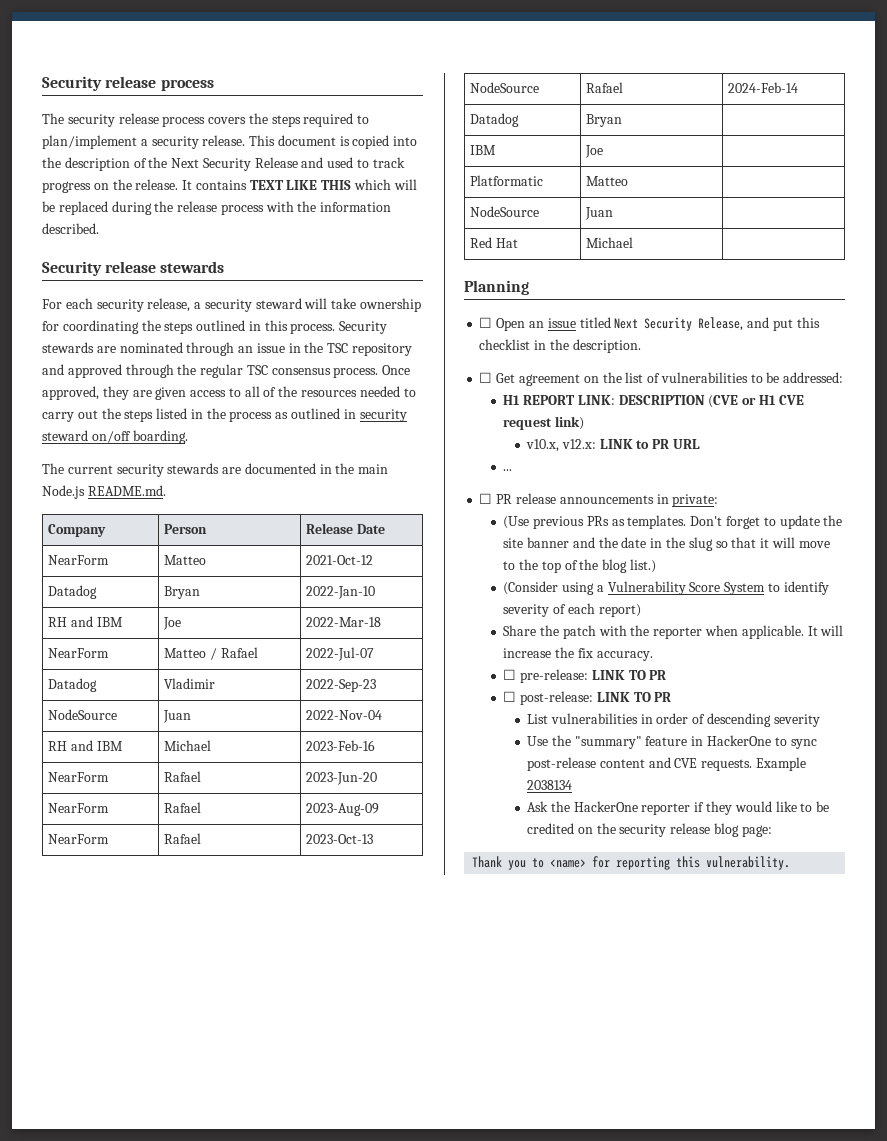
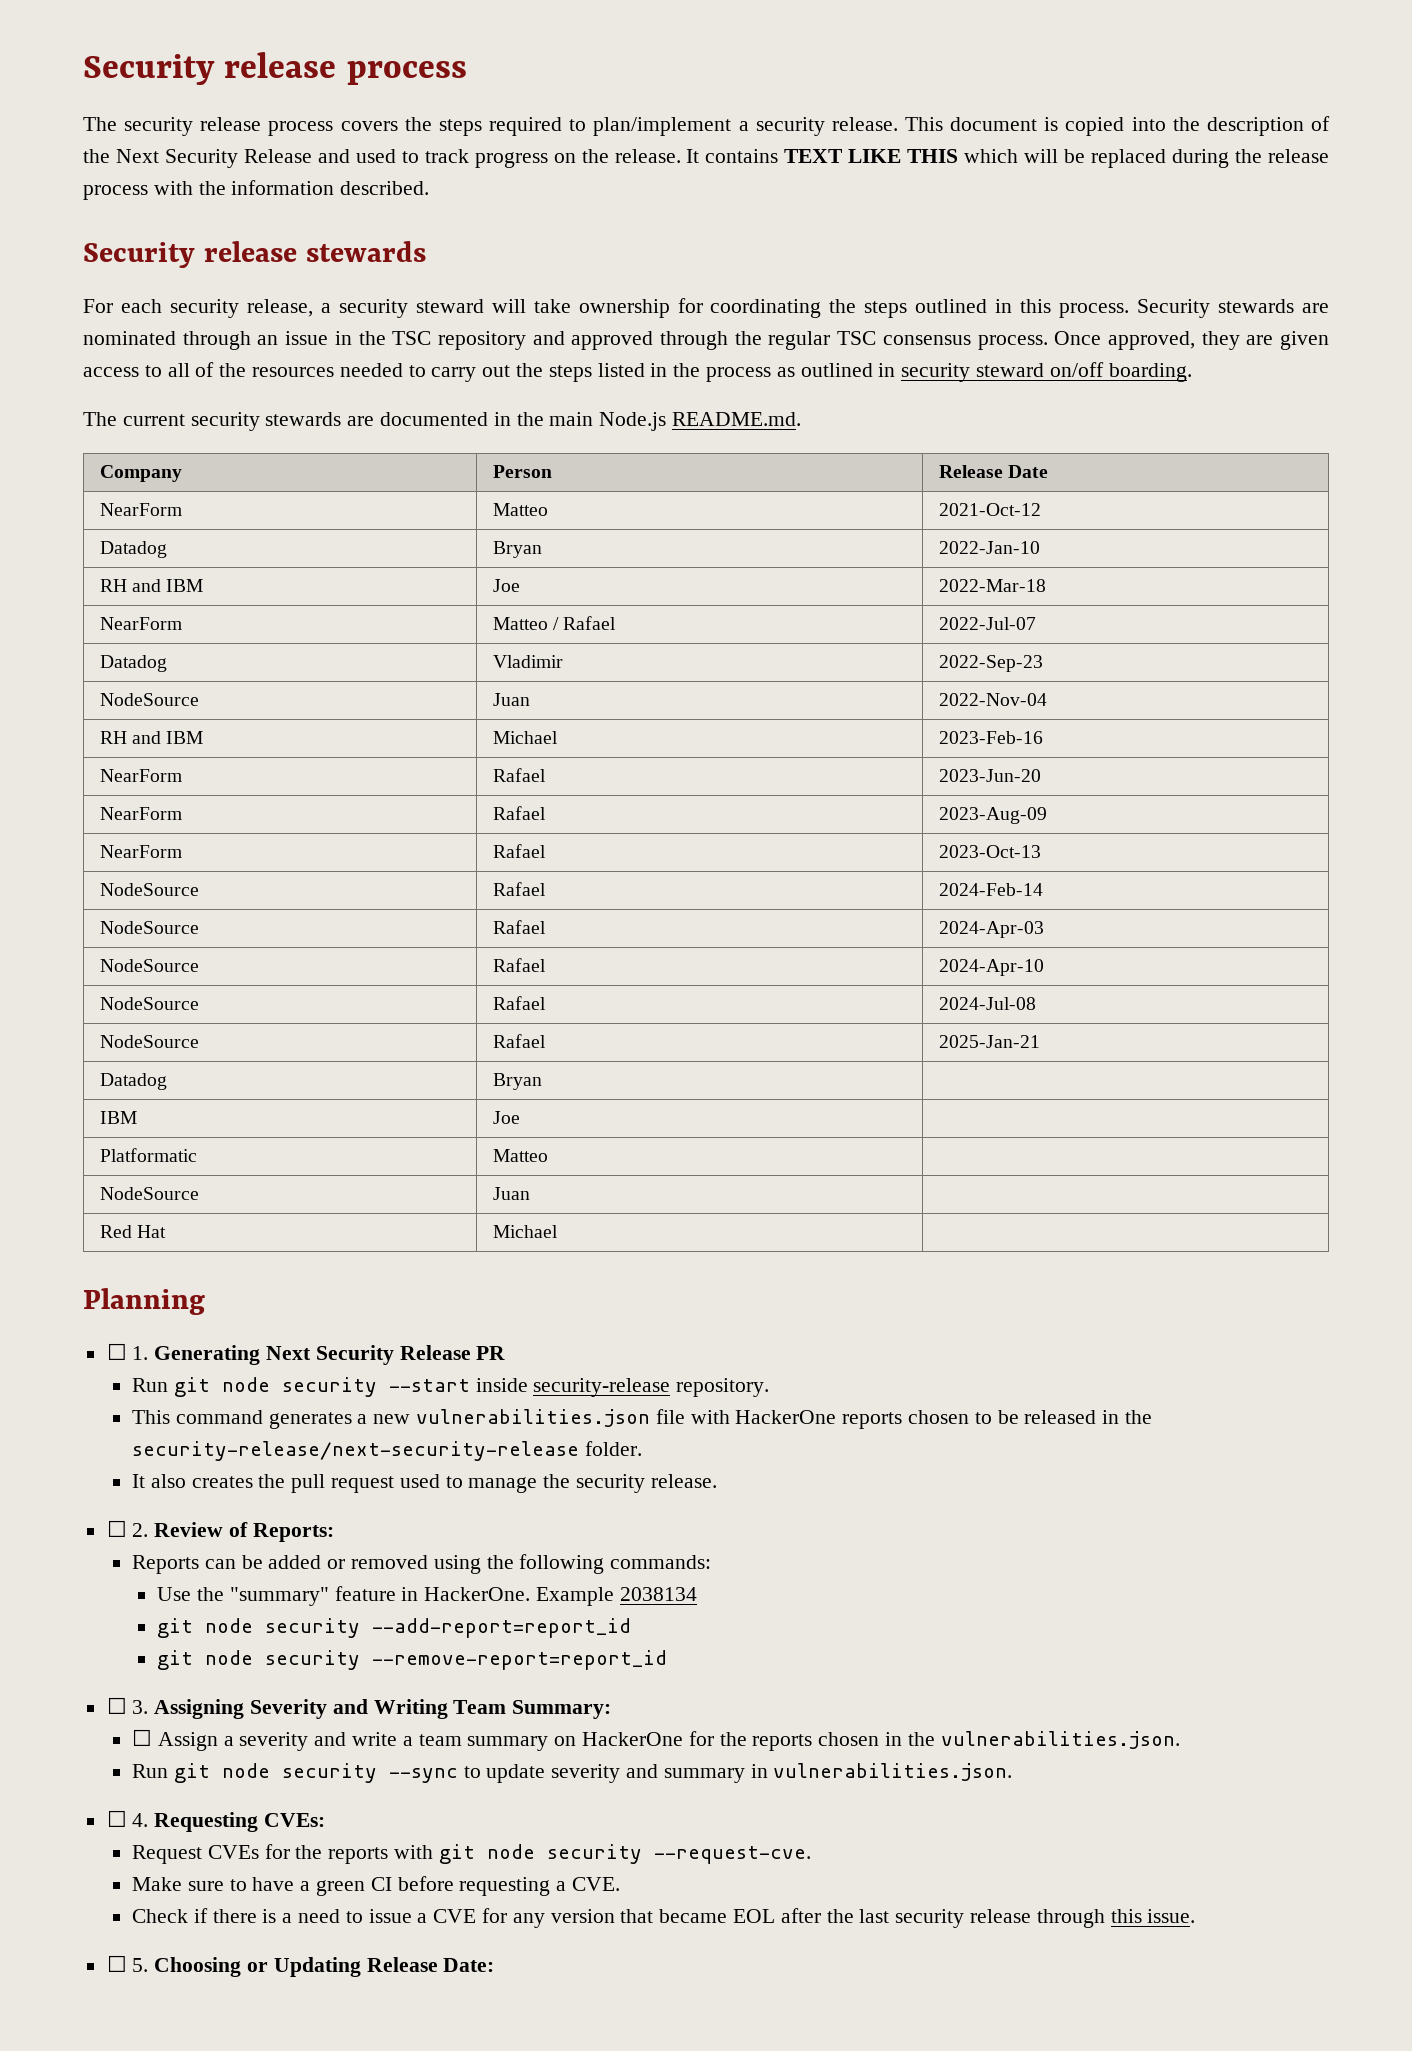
+ NodeSource | Rafael | 2024-Apr-03
+ NodeSource | Rafael | 2024-Apr-10
+ NodeSource | Rafael | 2024-Jul-08
+ NodeSource | Rafael | 2025-Jan-21
- ☐ Open an issue titled Next Security Release, and put this checklist in the description.
- ☐ Get agreement on the list of vulnerabilities to be addressed:
- H1 REPORT LINK: DESCRIPTION (CVE or H1 CVE request link)
- v10.x, v12.x: LINK to PR URL
- ...
- ☐ PR release announcements in private:
- (Use previous PRs as templates. Don't forget to update the site banner and the date in the slug so that it will move to the top of the blog list.)
- (Consider using a Vulnerability Score System to identify severity of each report)
- Share the patch with the reporter when applicable. It will increase the fix accuracy.
- ☐ pre-release: LINK TO PR
- ☐ post-release: LINK TO PR
- List vulnerabilities in order of descending severity
+ ☐ 1. Generating Next Security Release PR
+ Run git node security --start inside security-release repository.
+ This command generates a new vulnerabilities.json file with HackerOne reports chosen to be released in the security-release/next-security-release folder.
+ It also creates the pull request used to manage the security release.
+ ☐ 2. Review of Reports:
+ Reports can be added or removed using the following commands:
- Use the "summary" feature in HackerOne to sync post-release content and CVE requests. Example 2038134
- Ask the HackerOne reporter if they would like to be credited on the security release blog page:
- Thank you to <name> for reporting this vulnerability.
+ Use the "summary" feature in HackerOne. Example 2038134
+ git node security --add-report=report_id
+ git node security --remove-report=report_id
+ ☐ 3. Assigning Severity and Writing Team Summary:
+ ☐ Assign a severity and write a team summary on HackerOne for the reports chosen in the vulnerabilities.json.
+ Run git node security --sync to update severity and summary in vulnerabilities.json.
+ ☐ 4. Requesting CVEs:
+ Request CVEs for the reports with git node security --request-cve.
+ Make sure to have a green CI before requesting a CVE.
+ Check if there is a need to issue a CVE for any version that became EOL after the last security release through this issue.
+ ☐ 5. Choosing or Updating Release Date:

